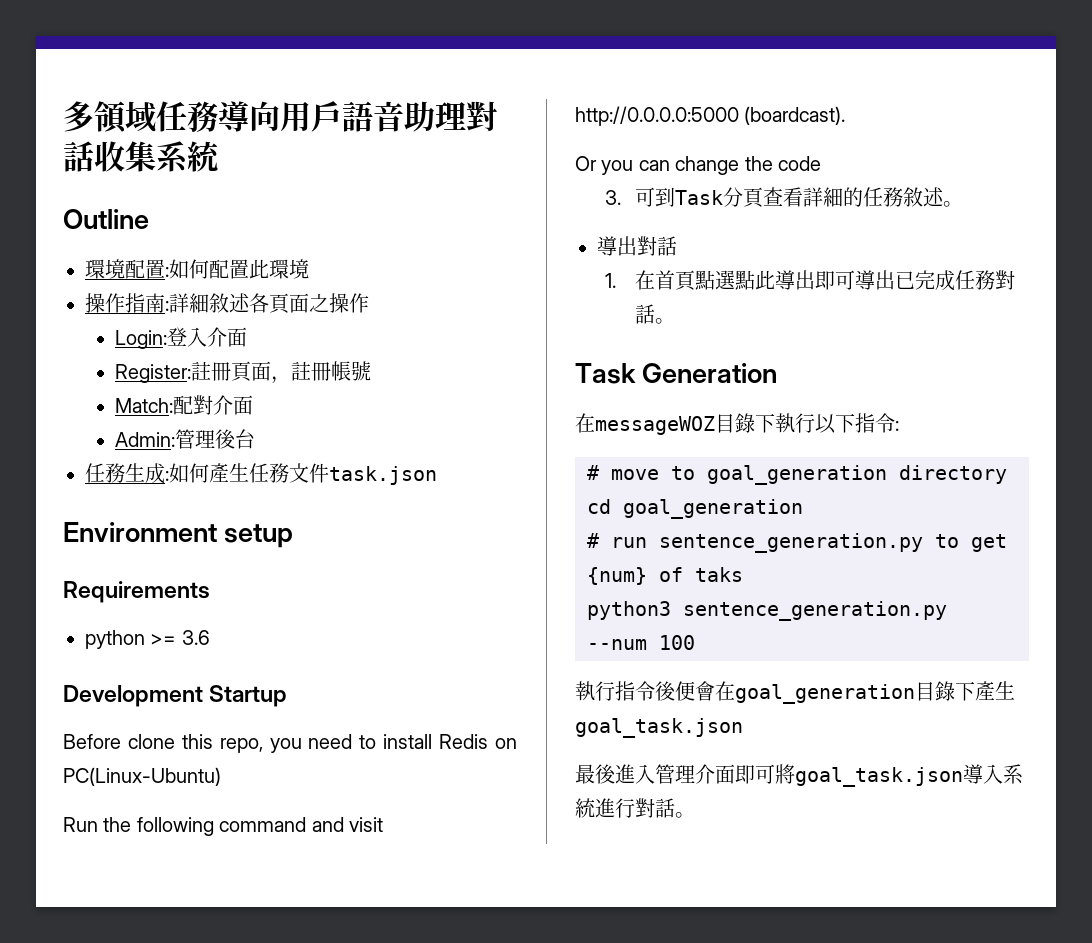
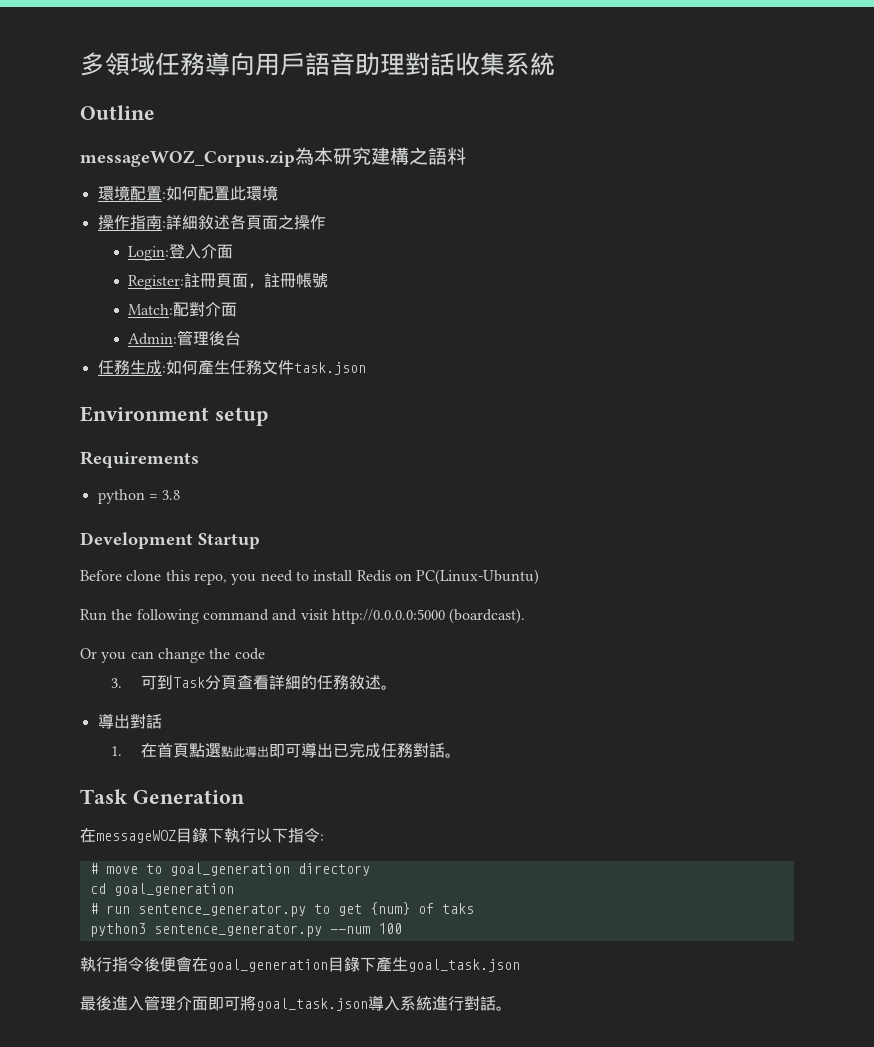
+ messageWOZ_Corpus.zip為本研究建構之語料
- python >= 3.6
+ python = 3.8
- # run sentence_generation.py to get {num} of taks
+ # run sentence_generator.py to get {num} of taks
- python3 sentence_generation.py --num 100
+ python3 sentence_generator.py --num 100

